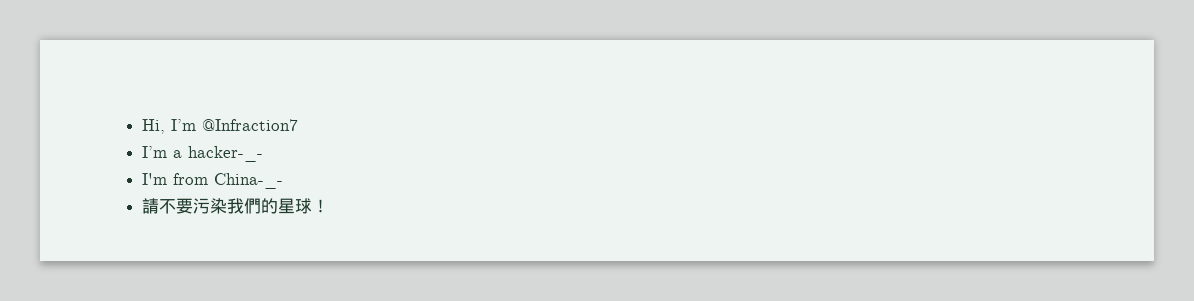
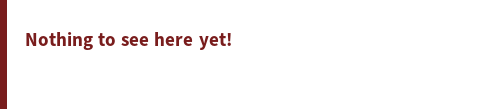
- Hi, I’m @Infraction7
- I’m a hacker-_-
- I'm from China-_-
- 請不要污染我們的星球！
+ Nothing to see here yet!

